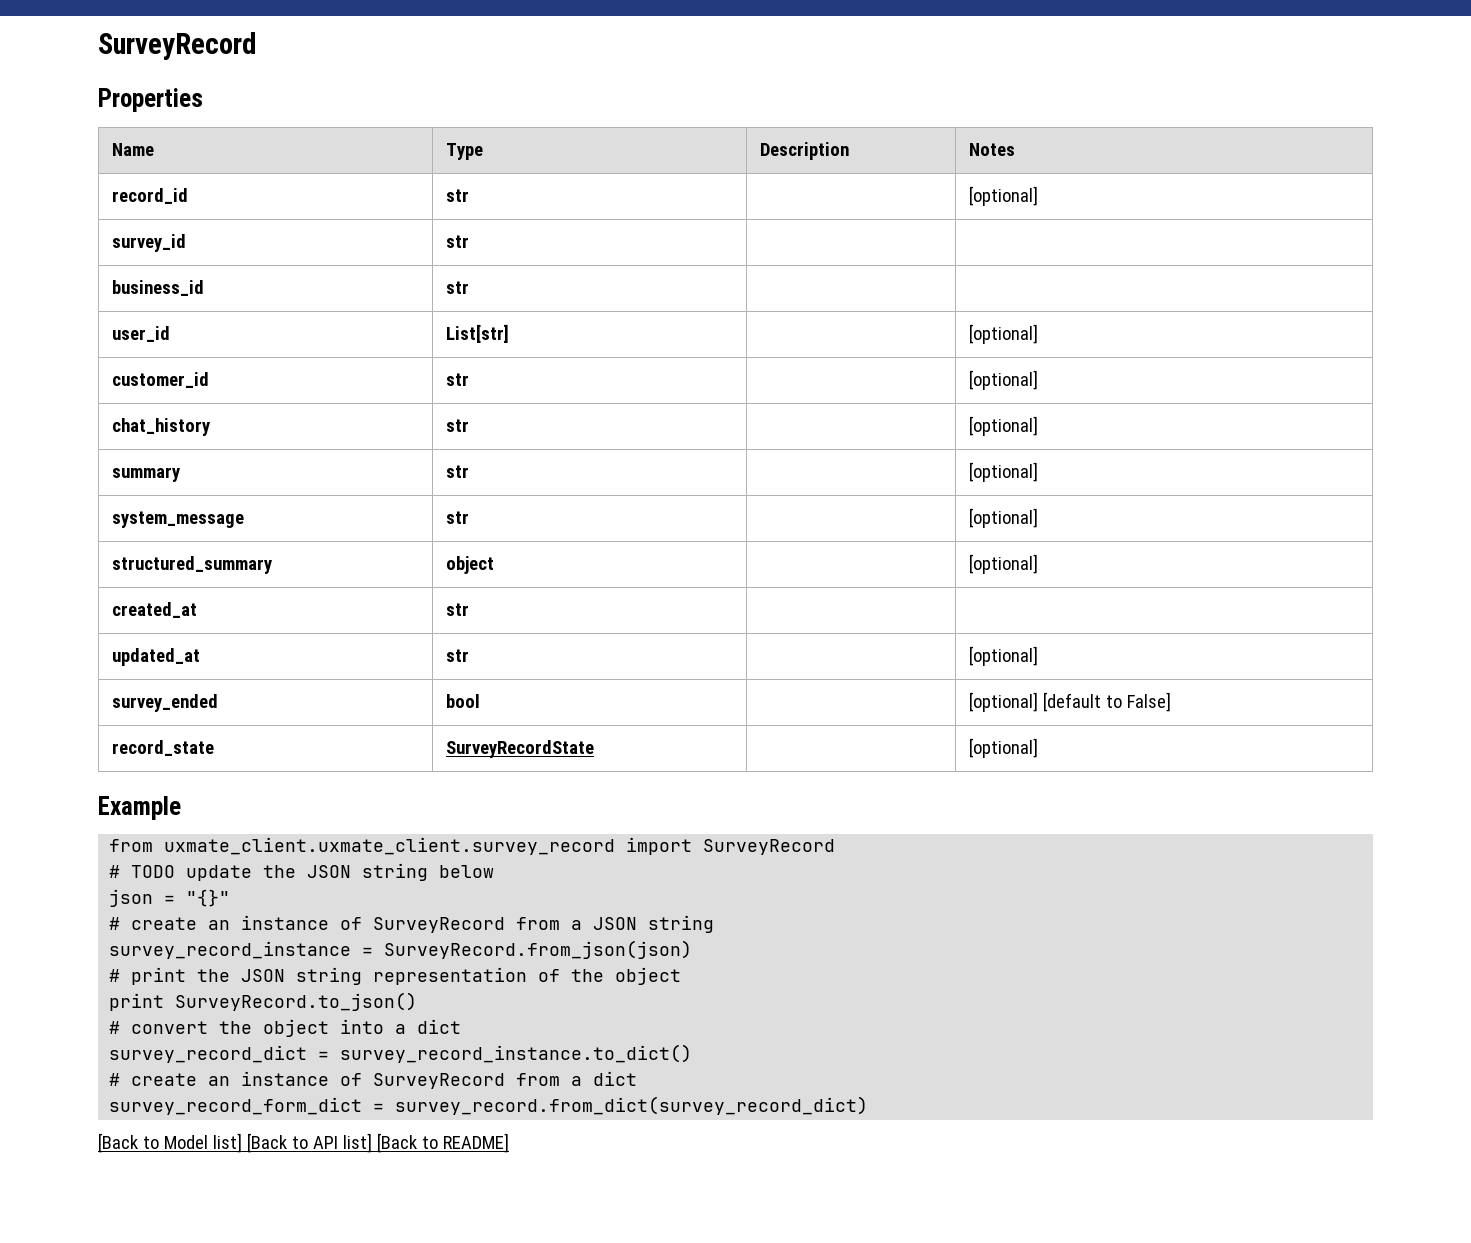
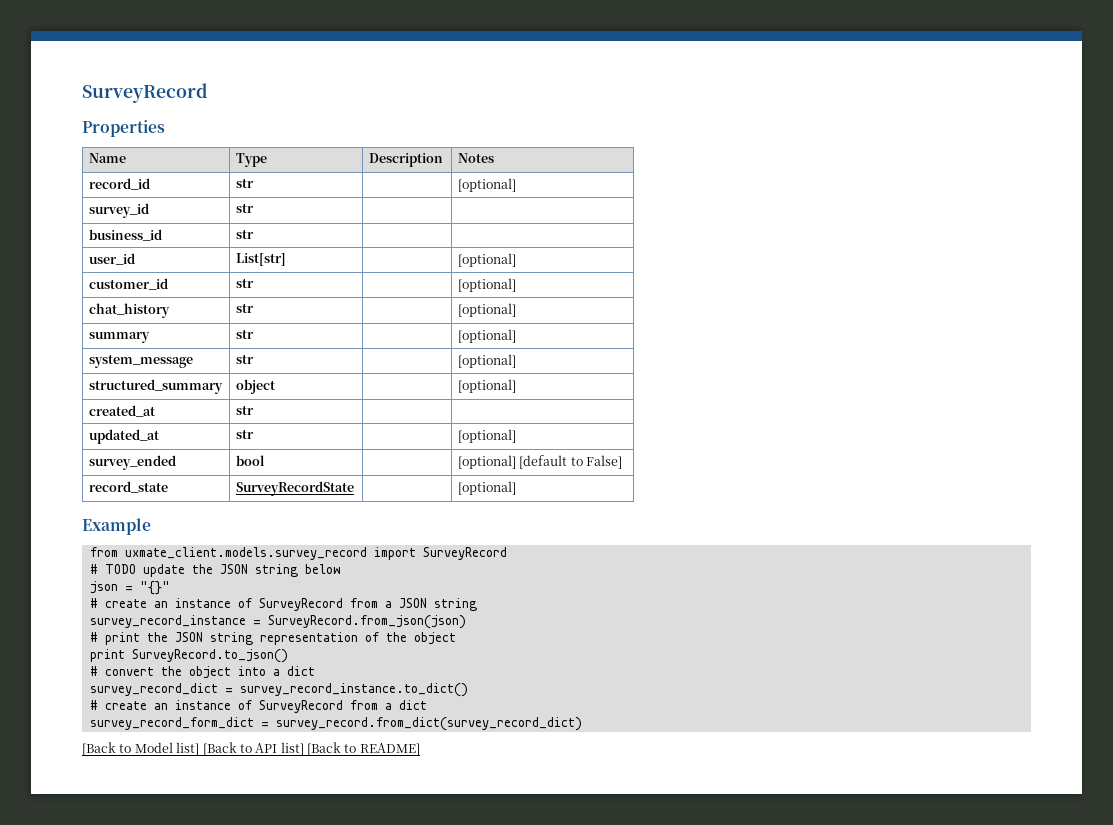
- from uxmate_client.uxmate_client.survey_record import SurveyRecord
+ from uxmate_client.models.survey_record import SurveyRecord

